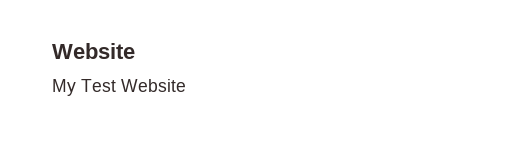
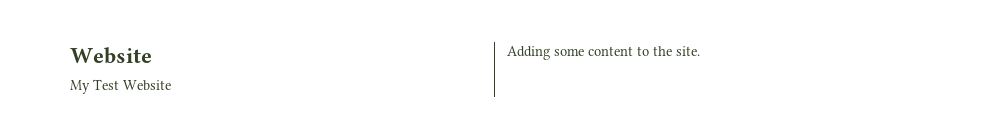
+ Adding some content to the site.

